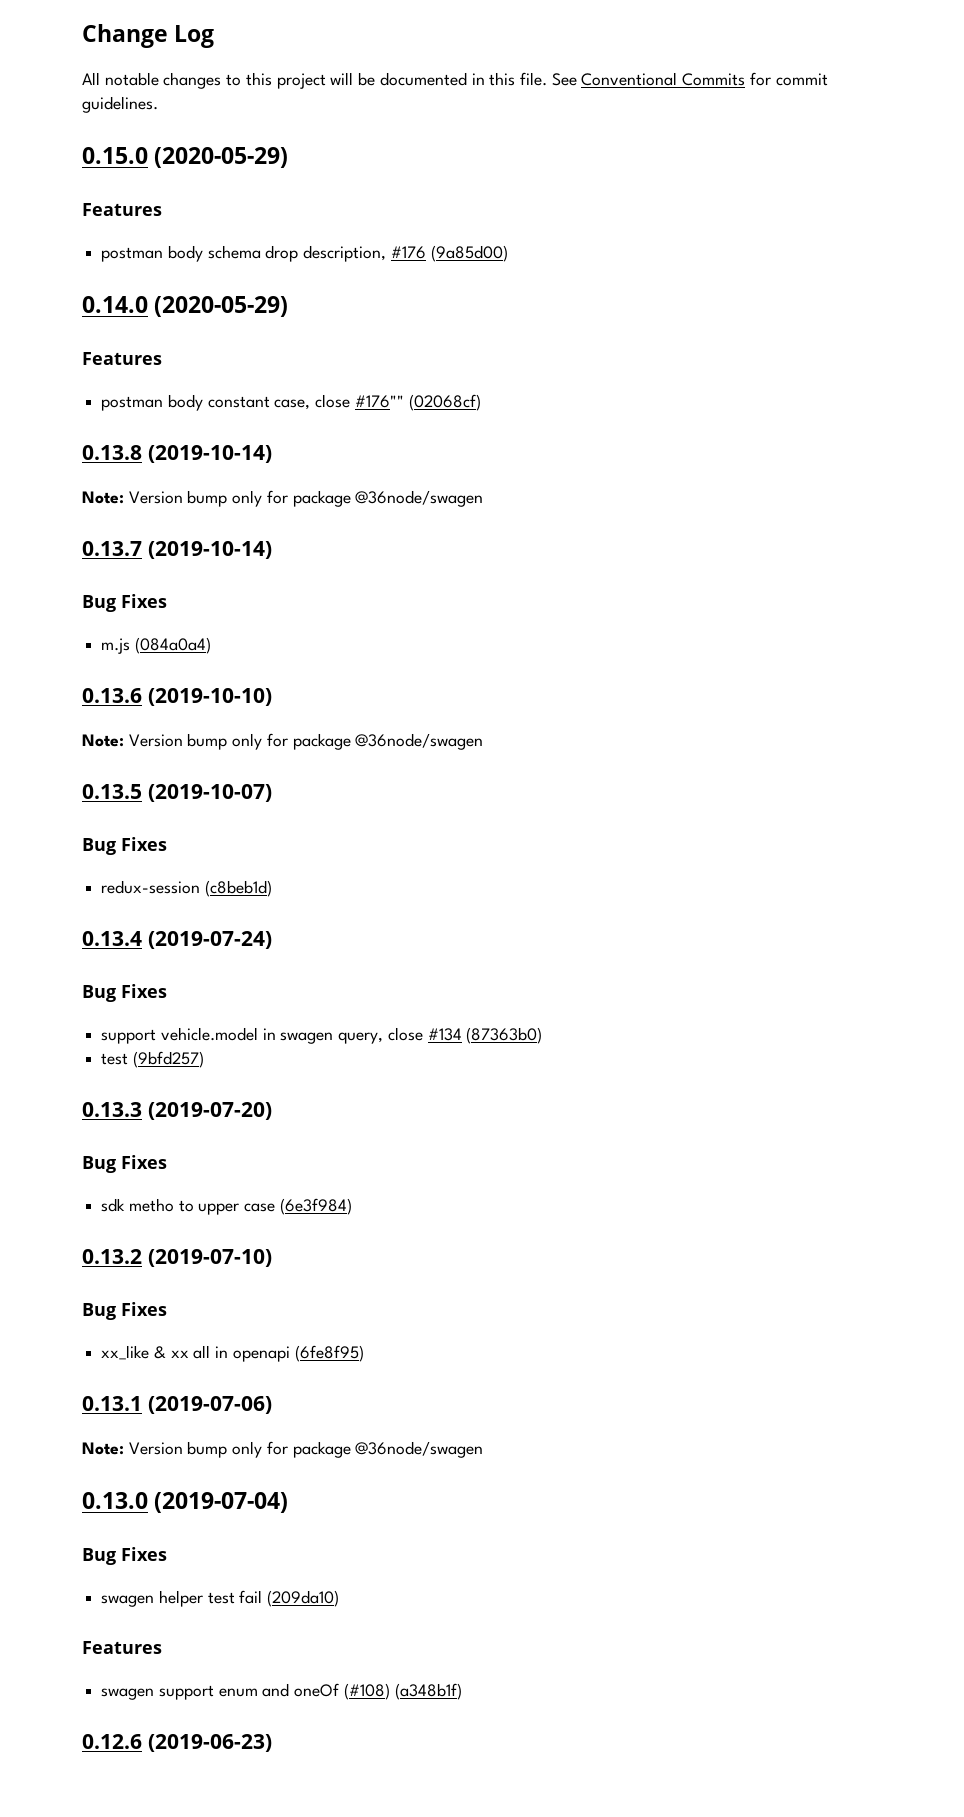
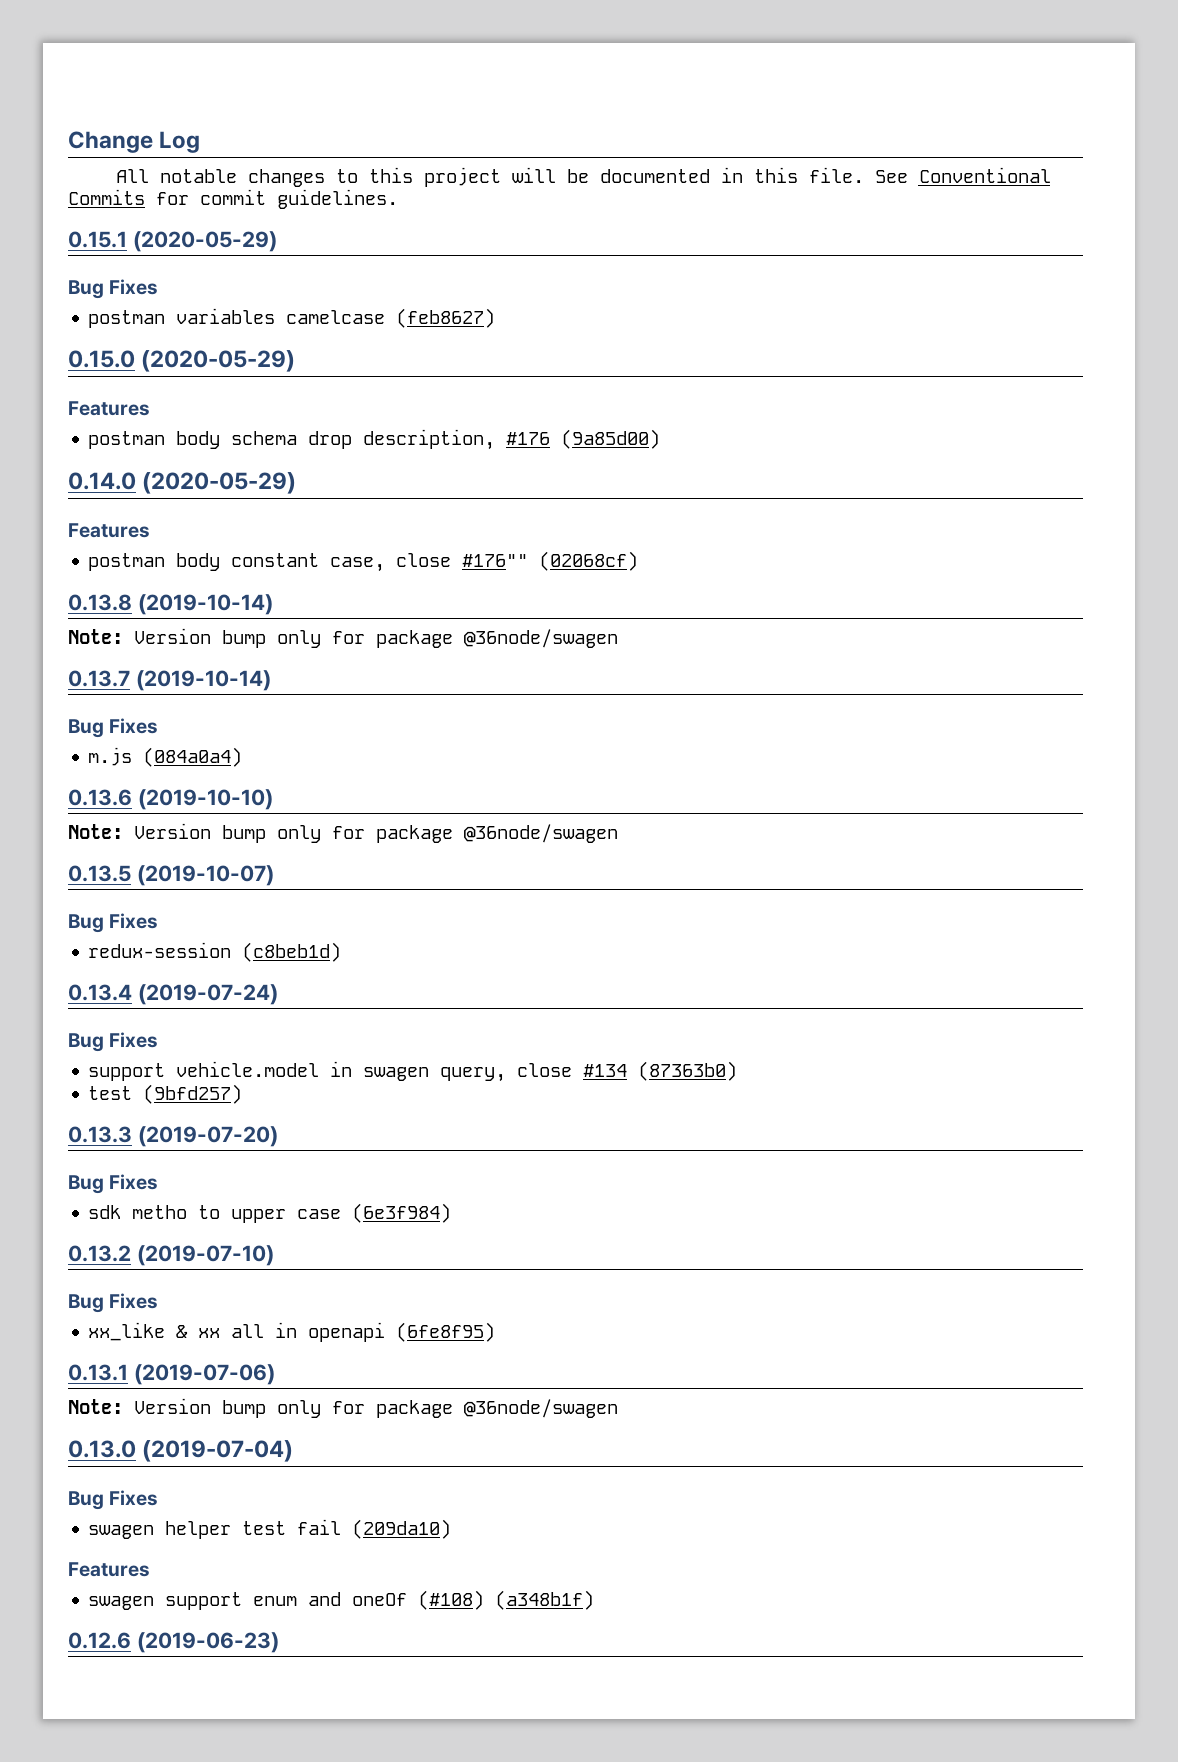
+ 0.15.1 (2020-05-29)
+ Bug Fixes
+ postman variables camelcase (feb8627)

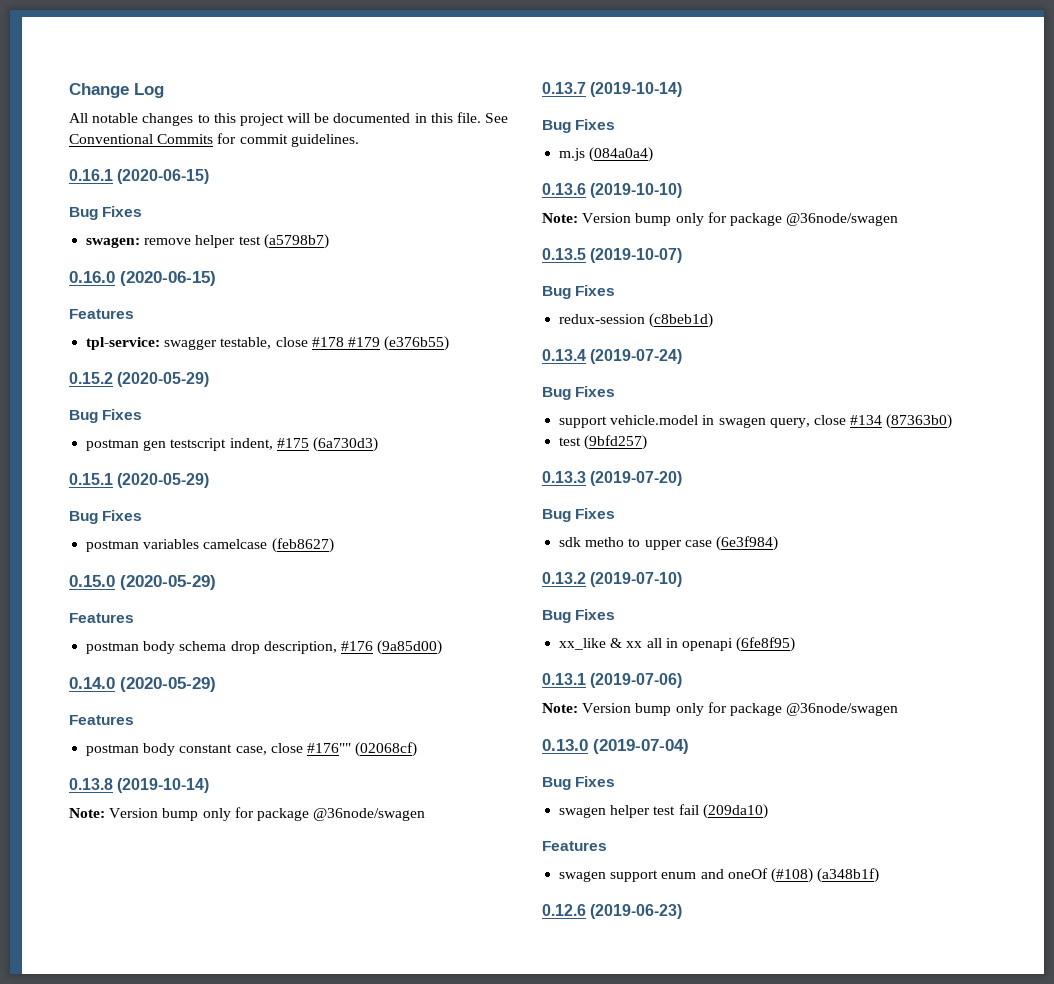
+ 0.16.1 (2020-06-15)
+ Bug Fixes
+ swagen: remove helper test (a5798b7)
+ 0.16.0 (2020-06-15)
+ Features
+ tpl-service: swagger testable, close #178 #179 (e376b55)
+ 0.15.2 (2020-05-29)
+ Bug Fixes
+ postman gen testscript indent, #175 (6a730d3)

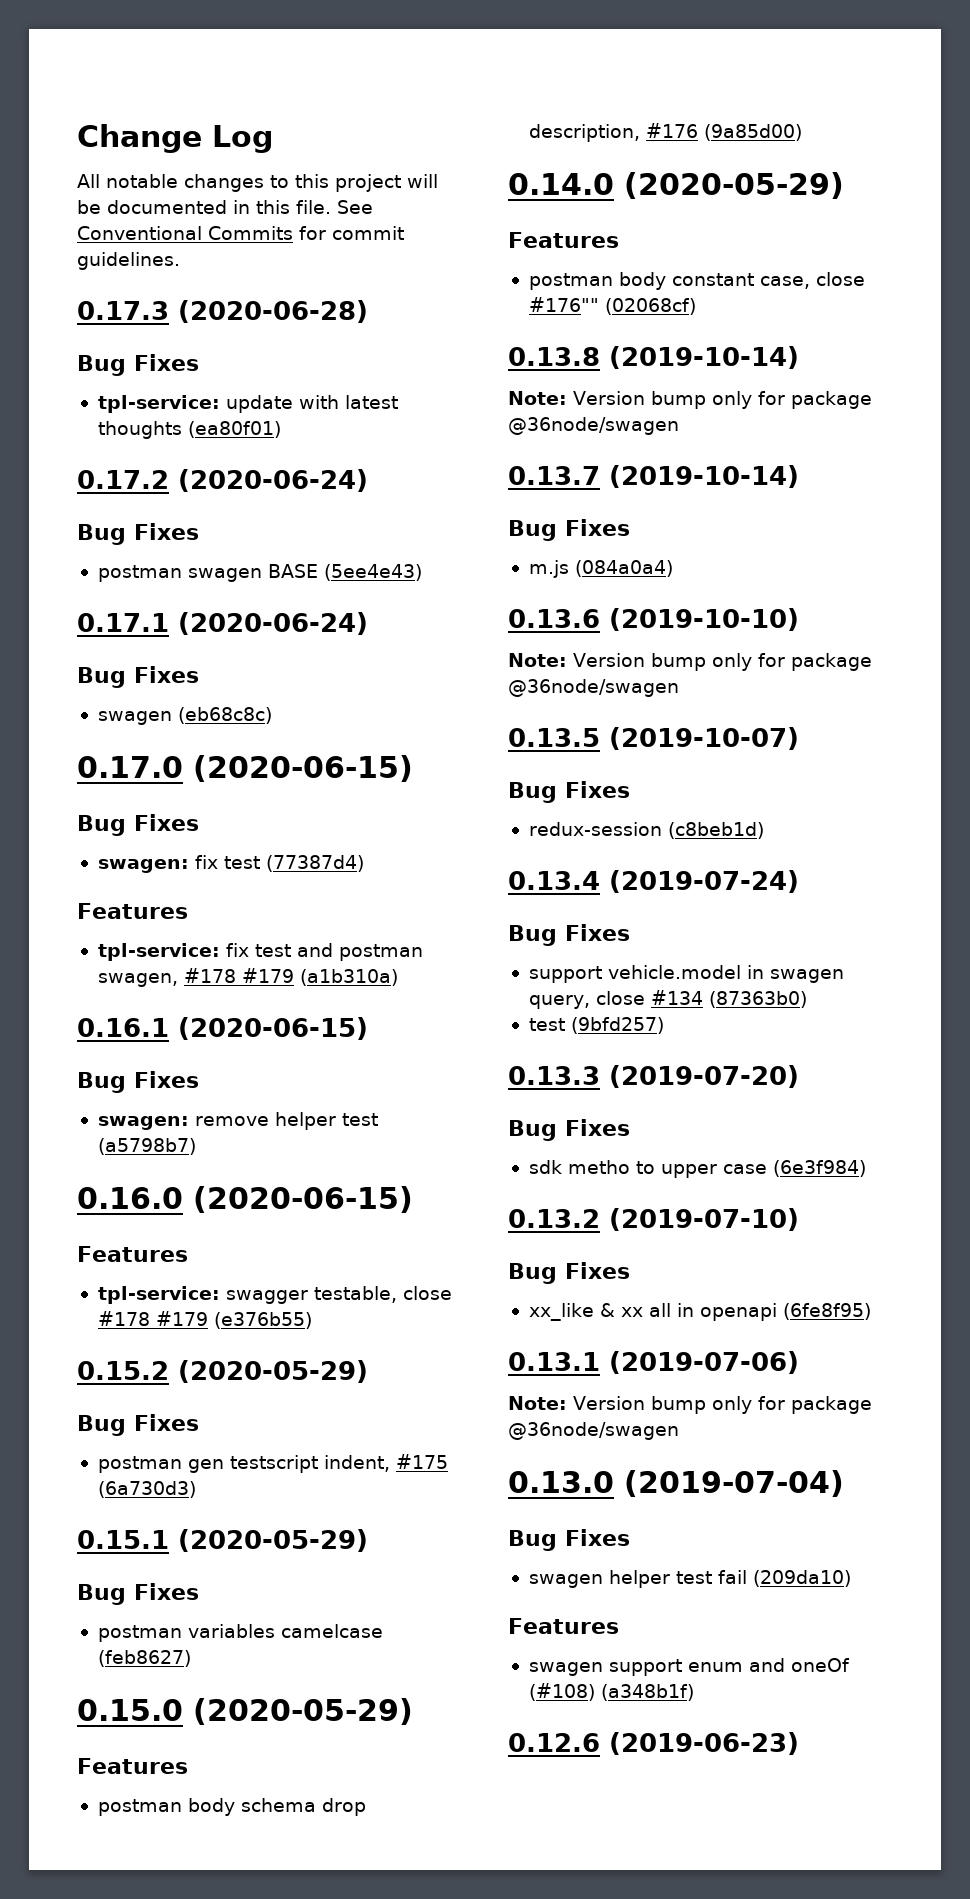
+ 0.17.3 (2020-06-28)
+ Bug Fixes
+ tpl-service: update with latest thoughts (ea80f01)
+ 0.17.2 (2020-06-24)
+ Bug Fixes
+ postman swagen BASE (5ee4e43)
+ 0.17.1 (2020-06-24)
+ Bug Fixes
+ swagen (eb68c8c)
+ 0.17.0 (2020-06-15)
+ Bug Fixes
+ swagen: fix test (77387d4)
+ Features
+ tpl-service: fix test and postman swagen, #178 #179 (a1b310a)

